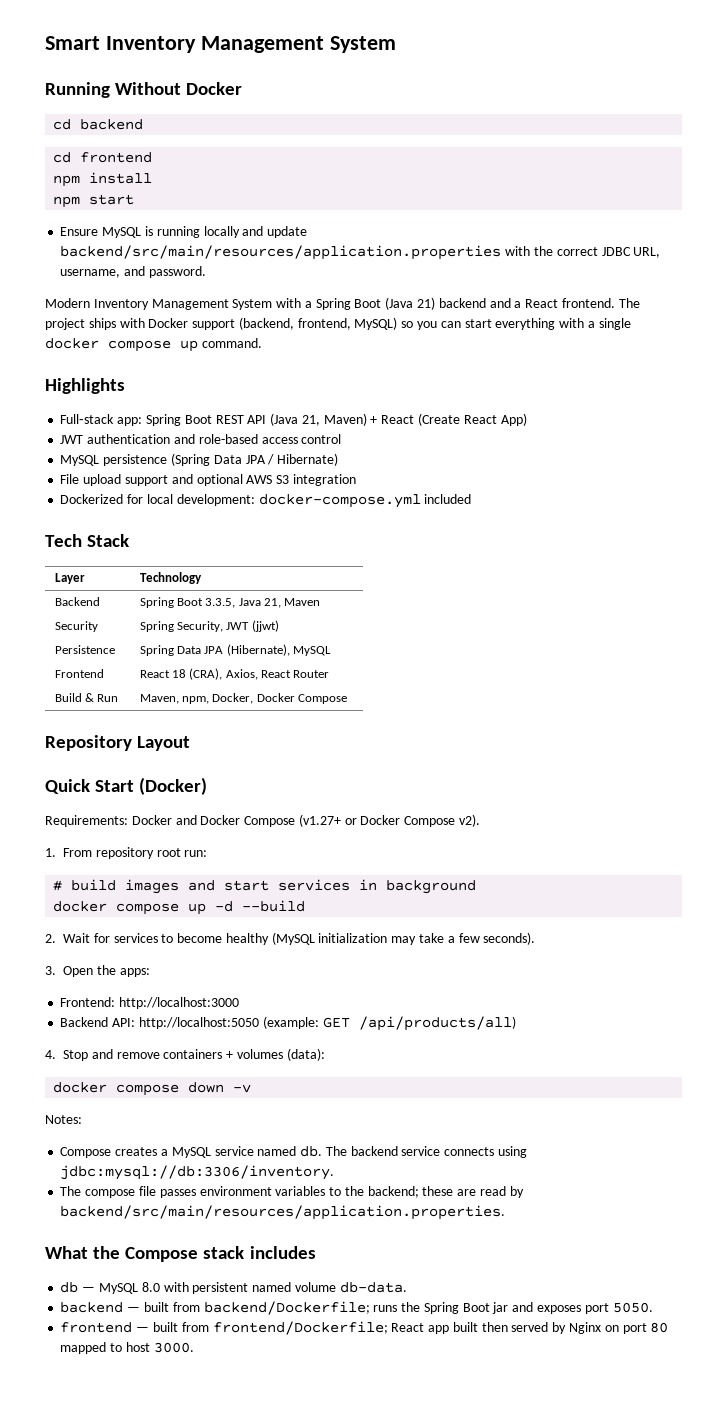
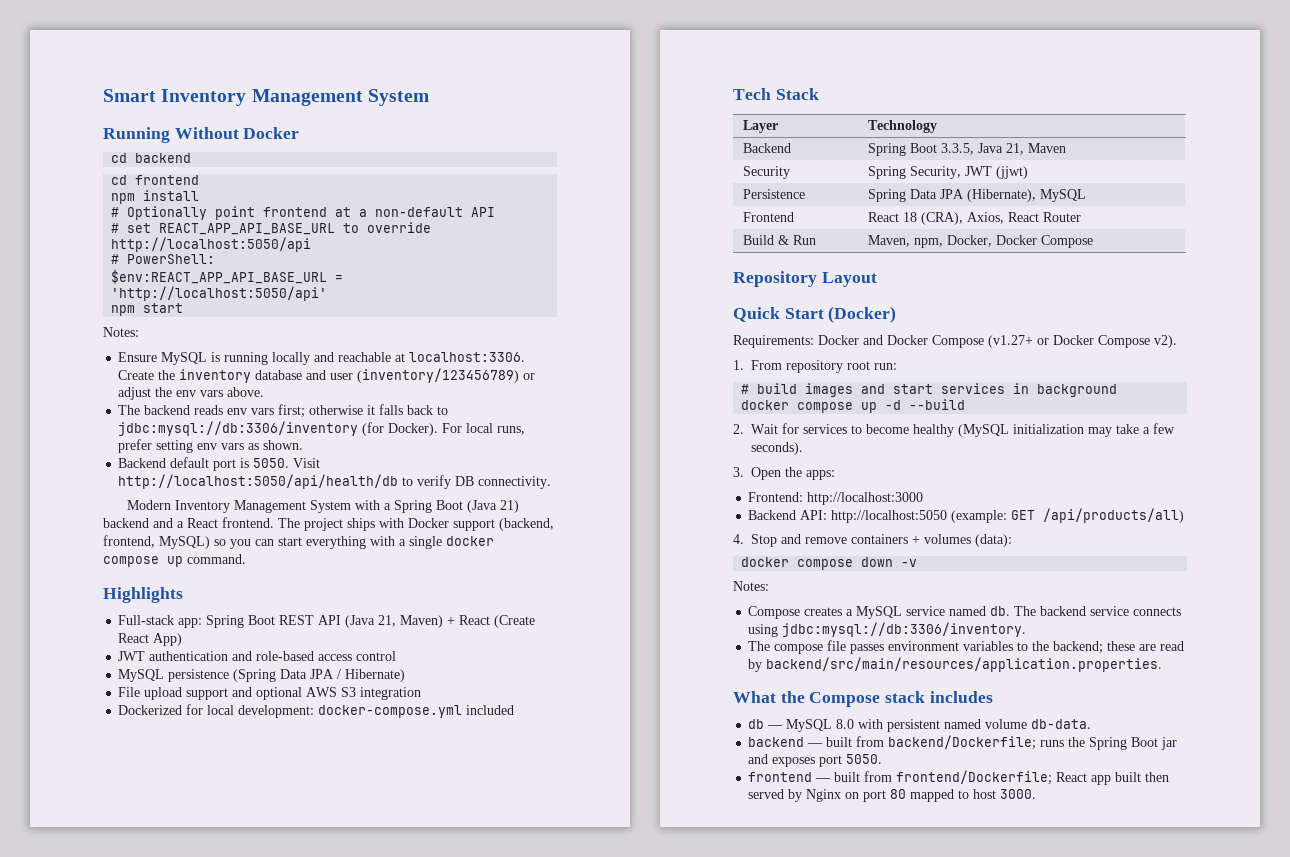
+ # Optionally point frontend at a non-default API
+ # set REACT_APP_API_BASE_URL to override http://localhost:5050/api
+ # PowerShell:
+ $env:REACT_APP_API_BASE_URL = 'http://localhost:5050/api'
  npm start
+ Notes:
- Ensure MySQL is running locally and update backend/src/main/resources/application.properties with the correct JDBC URL, username, and password.
+ Ensure MySQL is running locally and reachable at localhost:3306. Create the inventory database and user (inventory/123456789) or adjust the env vars above.
+ The backend reads env vars first; otherwise it falls back to jdbc:mysql://db:3306/inventory (for Docker). For local runs, prefer setting env vars as shown.
+ Backend default port is 5050. Visit http://localhost:5050/api/health/db to verify DB connectivity.

